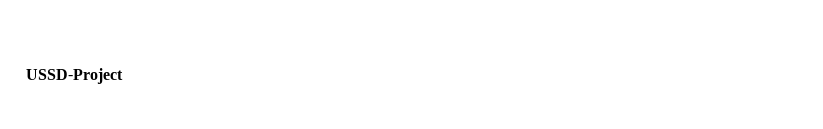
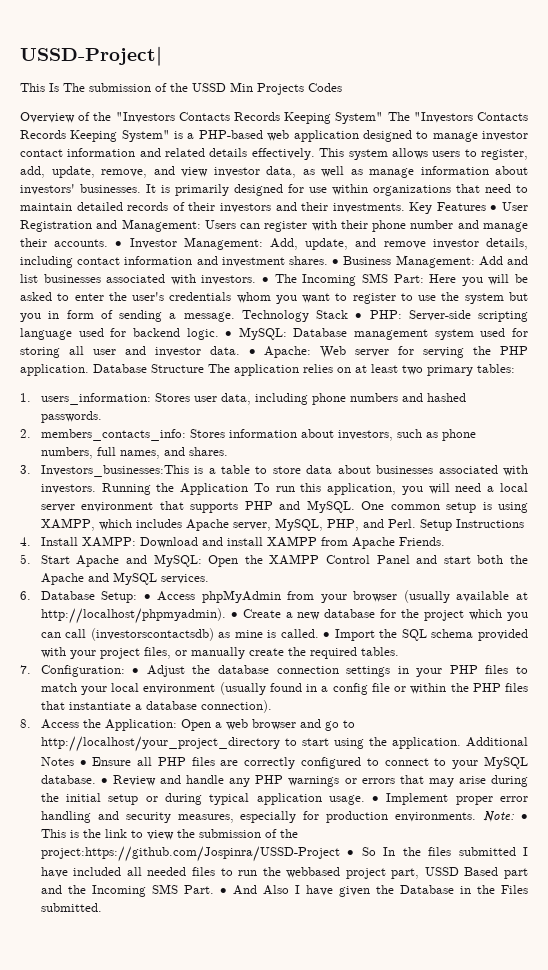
- USSD-Project
+ USSD-Project|
+ This Is The submission of the USSD Min Projects Codes
+ Overview of the "Investors Contacts Records Keeping System" The "Investors Contacts Records Keeping System" is a PHP-based web application designed to manage investor contact information and related details effectively. This system allows users to register, add, update, remove, and view investor data, as well as manage information about investors' businesses. It is primarily designed for use within organizations that need to maintain detailed records of their investors and their investments. Key Features • User Registration and Management: Users can register with their phone number and manage their accounts. • Investor Management: Add, update, and remove investor details, including contact information and investment shares. • Business Management: Add and list businesses associated with investors. • The Incoming SMS Part: Here you will be asked to enter the user's credentials whom you want to register to use the system but you in form of sending a message. Technology Stack • PHP: Server-side scripting language used for backend logic. • MySQL: Database management system used for storing all user and investor data. • Apache: Web server for serving the PHP application. Database Structure The application relies on at least two primary tables:
+ 1. users_information: Stores user data, including phone numbers and hashed passwords.
+ 2. members_contacts_info: Stores information about investors, such as phone numbers, full names, and shares.
+ 3. Investors_businesses:This is a table to store data about businesses associated with investors. Running the Application To run this application, you will need a local server environment that supports PHP and MySQL. One common setup is using XAMPP, which includes Apache server, MySQL, PHP, and Perl. Setup Instructions
+ 4. Install XAMPP: Download and install XAMPP from Apache Friends.
+ 5. Start Apache and MySQL: Open the XAMPP Control Panel and start both the Apache and MySQL services.
+ 6. Database Setup: • Access phpMyAdmin from your browser (usually available at http://localhost/phpmyadmin). • Create a new database for the project which you can call (investorscontactsdb) as mine is called. • Import the SQL schema provided with your project files, or manually create the required tables.
+ 7. Configuration: • Adjust the database connection settings in your PHP files to match your local environment (usually found in a config file or within the PHP files that instantiate a database connection).
+ 8. Access the Application: Open a web browser and go to http://localhost/your_project_directory to start using the application. Additional Notes • Ensure all PHP files are correctly configured to connect to your MySQL database. • Review and handle any PHP warnings or errors that may arise during the initial setup or during typical application usage. • Implement proper error handling and security measures, especially for production environments. Note: • This is the link to view the submission of the project:https://github.com/Jospinra/USSD-Project • So In the files submitted I have included all needed files to run the webbased project part, USSD Based part and the Incoming SMS Part. • And Also I have given the Database in the Files submitted.

